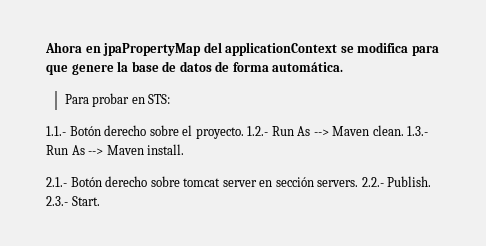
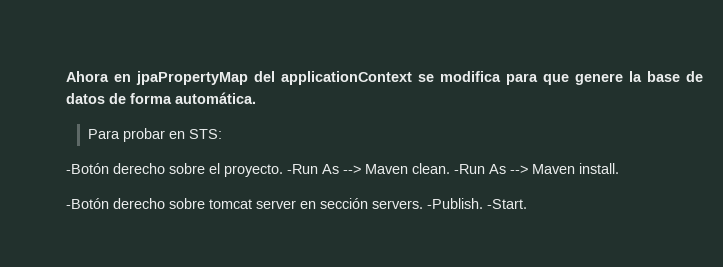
- 1.1.- Botón derecho sobre el proyecto.
+ -Botón derecho sobre el proyecto.
- 1.2.- Run As --> Maven clean.
+ -Run As --> Maven clean.
- 1.3.- Run As --> Maven install.
+ -Run As --> Maven install.
- 2.1.- Botón derecho sobre tomcat server en sección servers.
+ -Botón derecho sobre tomcat server en sección servers.
- 2.2.- Publish. 2.3.- Start.
+ -Publish. -Start.

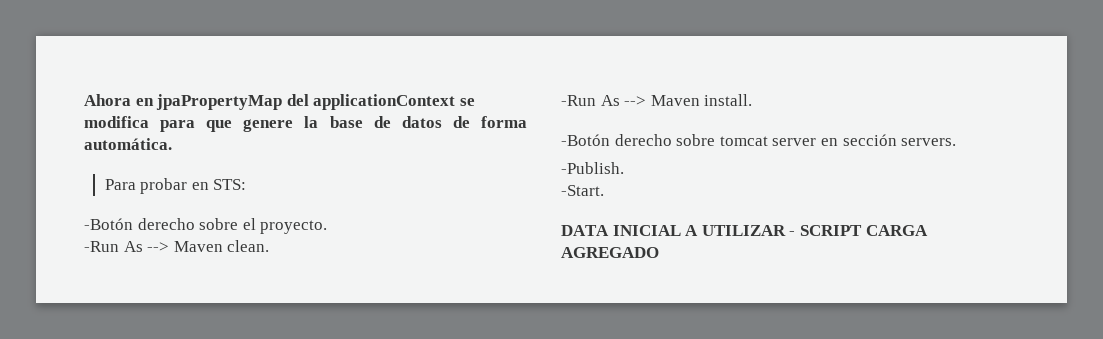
- -Botón derecho sobre el proyecto. -Run As --> Maven clean. -Run As --> Maven install.
+ -Botón derecho sobre el proyecto.
+ -Run As --> Maven clean.
+ -Run As --> Maven install.
- -Botón derecho sobre tomcat server en sección servers. -Publish. -Start.
+ -Botón derecho sobre tomcat server en sección servers.
+ -Publish.
+ -Start.
+ DATA INICIAL A UTILIZAR - SCRIPT CARGA AGREGADO

